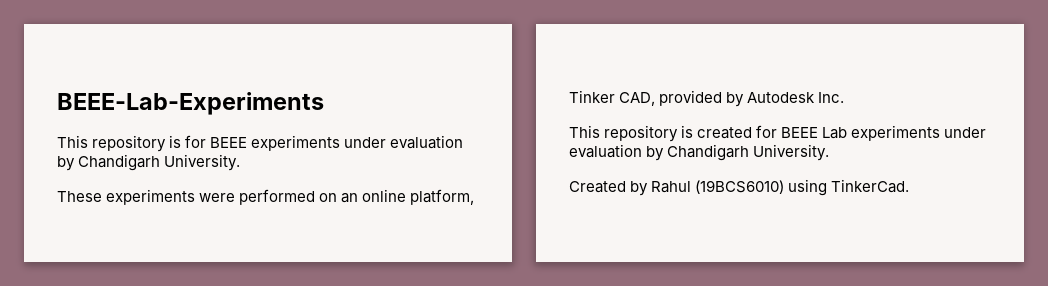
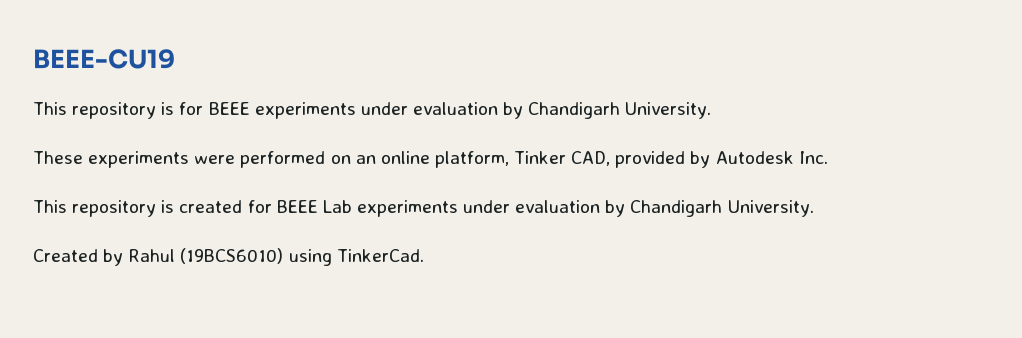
- BEEE-Lab-Experiments
+ BEEE-CU19

